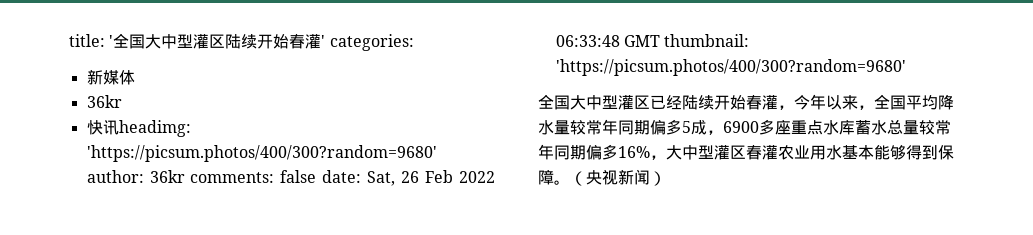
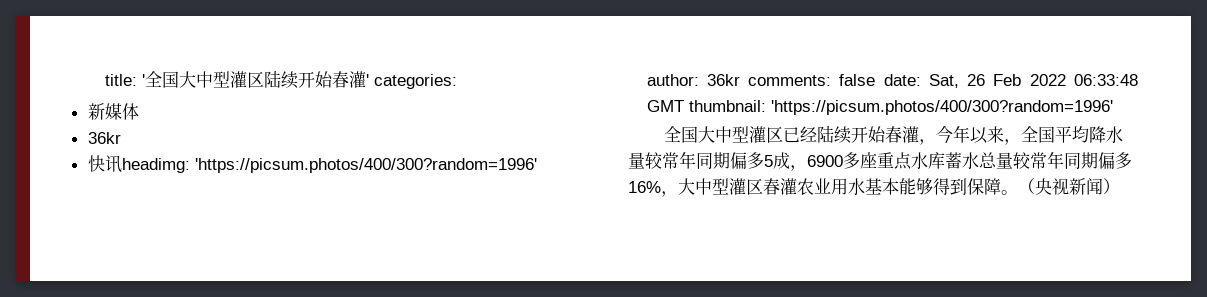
- 快讯headimg: 'https://picsum.photos/400/300?random=9680' author: 36kr comments: false date: Sat, 26 Feb 2022 06:33:48 GMT thumbnail: 'https://picsum.photos/400/300?random=9680'
+ 快讯headimg: 'https://picsum.photos/400/300?random=1996' author: 36kr comments: false date: Sat, 26 Feb 2022 06:33:48 GMT thumbnail: 'https://picsum.photos/400/300?random=1996'

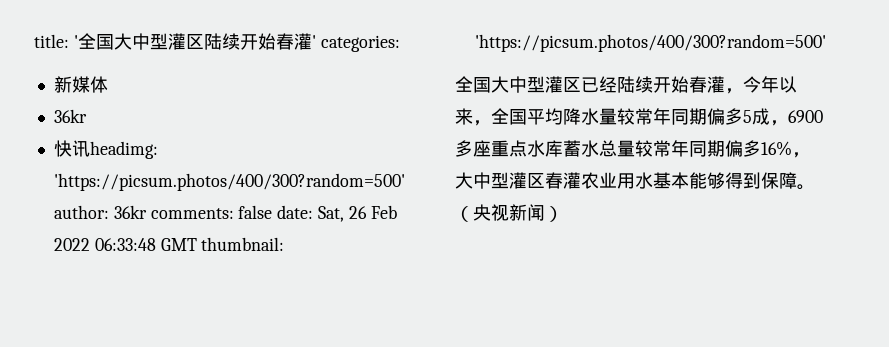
- 快讯headimg: 'https://picsum.photos/400/300?random=1996' author: 36kr comments: false date: Sat, 26 Feb 2022 06:33:48 GMT thumbnail: 'https://picsum.photos/400/300?random=1996'
+ 快讯headimg: 'https://picsum.photos/400/300?random=500' author: 36kr comments: false date: Sat, 26 Feb 2022 06:33:48 GMT thumbnail: 'https://picsum.photos/400/300?random=500'

